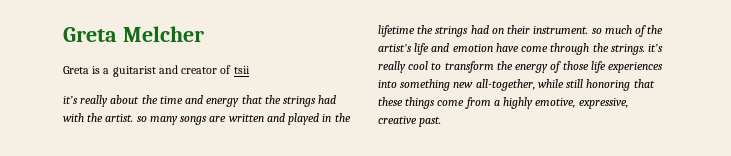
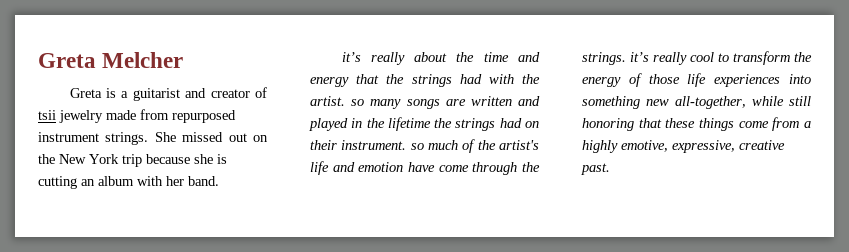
- Greta is a guitarist and creator of tsii
+ Greta is a guitarist and creator of tsii jewelry made from repurposed instrument strings. She missed out on the New York trip because she is cutting an album with her band.

